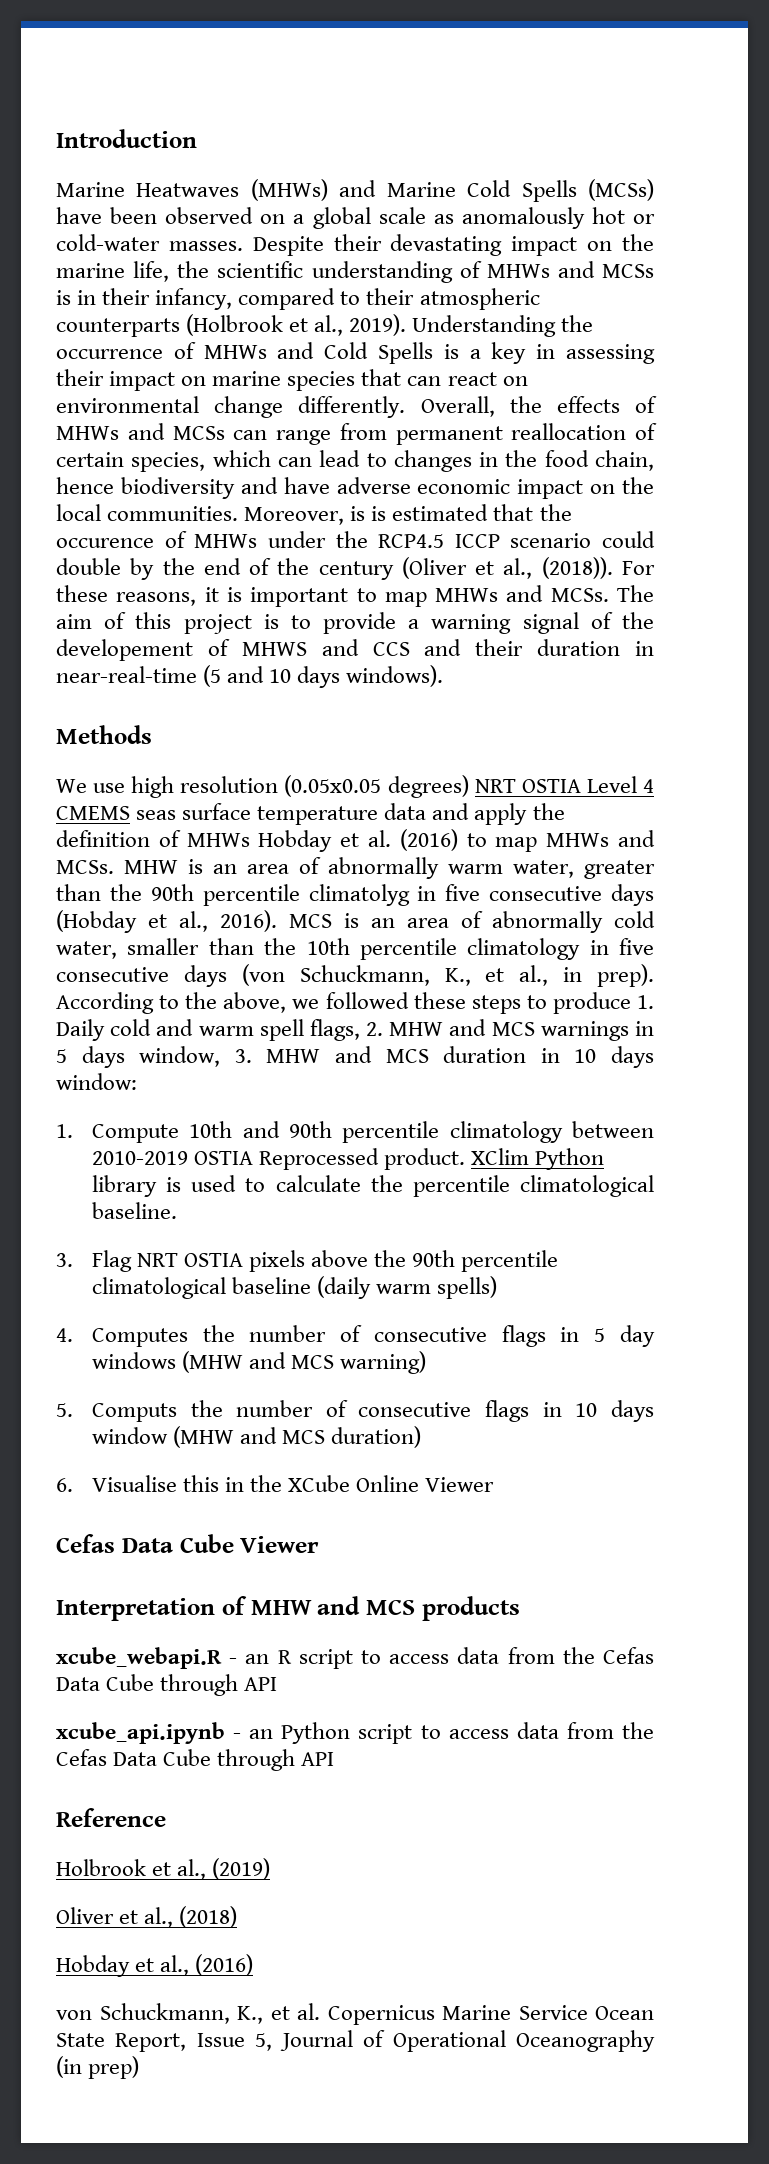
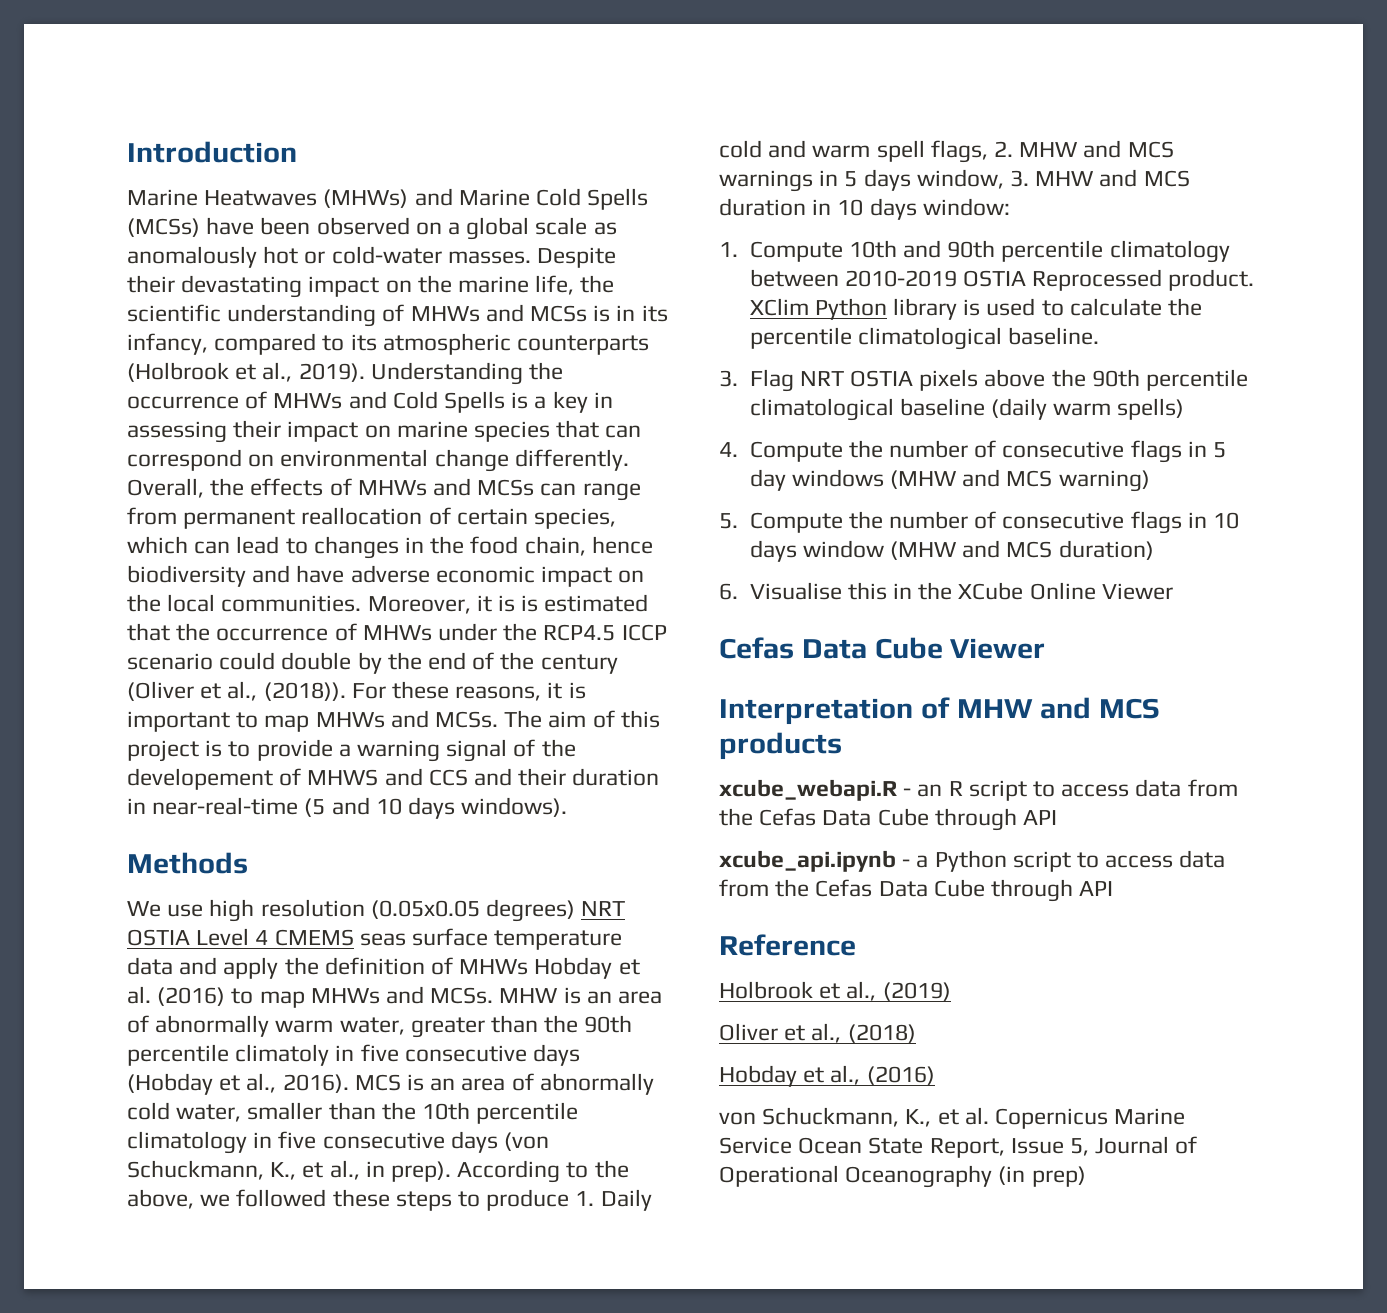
- Despite their devastating impact on the marine life, the scientific understanding of MHWs and MCSs is in their infancy, compared to their atmospheric counterparts (Holbrook et al., 2019).
+ Despite their devastating impact on the marine life, the scientific understanding of MHWs and MCSs is in its infancy, compared to its atmospheric counterparts (Holbrook et al., 2019).
- Understanding the occurrence of MHWs and Cold Spells is a key in assessing their impact on marine species that can react on environmental change differently.
+ Understanding the occurrence of MHWs and Cold Spells is a key in assessing their impact on marine species that can correspond on environmental change differently.
- Moreover, is is estimated that the occurence of MHWs under the RCP4.5 ICCP scenario could double by the end of the century (Oliver et al., (2018)).
+ Moreover, it is is estimated that the occurrence of MHWs under the RCP4.5 ICCP scenario could double by the end of the century (Oliver et al., (2018)).
- MHW is an area of abnormally warm water, greater than the 90th percentile climatolyg in five consecutive days (Hobday et al., 2016).
+ MHW is an area of abnormally warm water, greater than the 90th percentile climatoly in five consecutive days (Hobday et al., 2016).
- 4. Computes the number of consecutive flags in 5 day windows (MHW and MCS warning)
+ 4. Compute the number of consecutive flags in 5 day windows (MHW and MCS warning)
- 5. Computs the number of consecutive flags in 10 days window (MHW and MCS duration)
+ 5. Compute the number of consecutive flags in 10 days window (MHW and MCS duration)
- xcube_api.ipynb - an Python script to access data from the Cefas Data Cube through API
+ xcube_api.ipynb - a Python script to access data from the Cefas Data Cube through API

